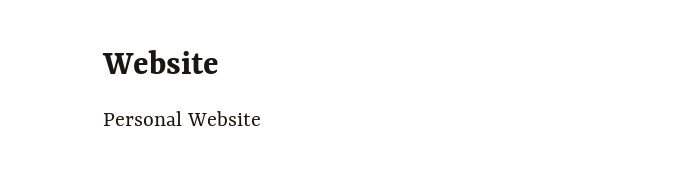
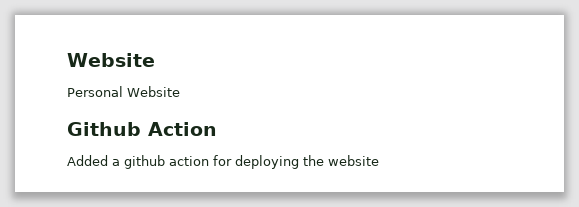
+ Github Action
+ Added a github action for deploying the website

